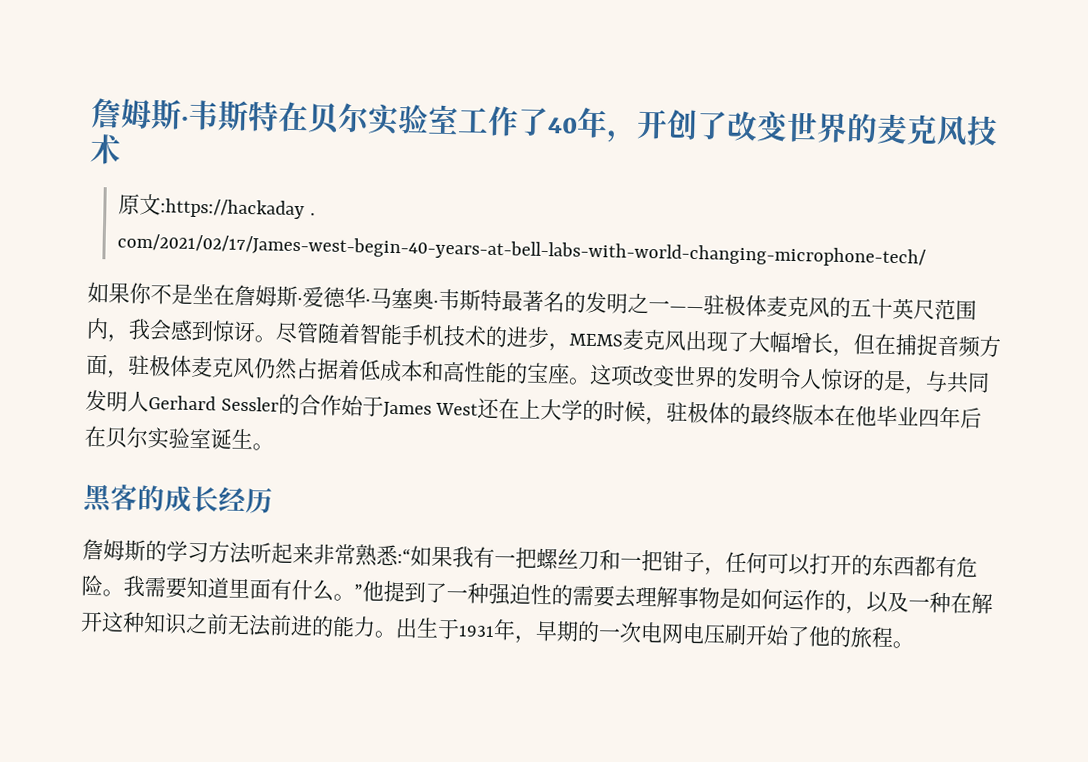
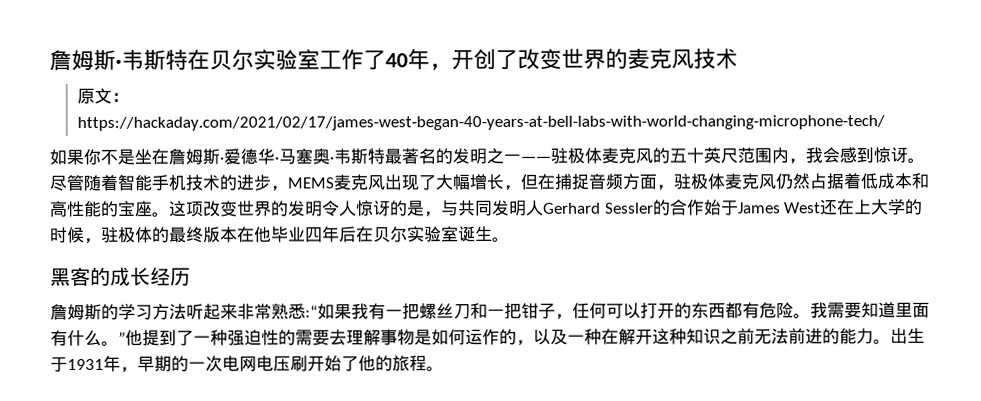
- 原文:https://hackaday . com/2021/02/17/James-west-begin-40-years-at-bell-labs-with-world-changing-microphone-tech/
+ 原文：https://hackaday.com/2021/02/17/james-west-began-40-years-at-bell-labs-with-world-changing-microphone-tech/

